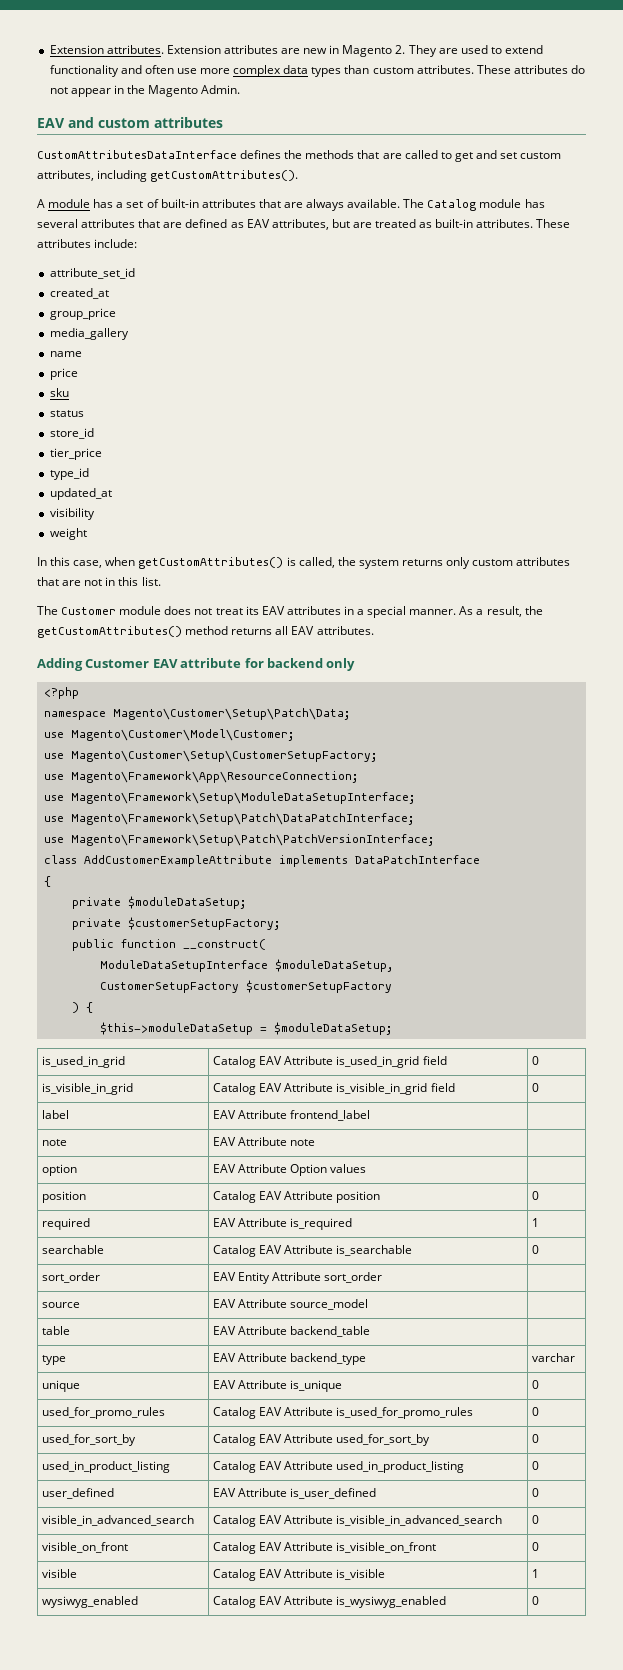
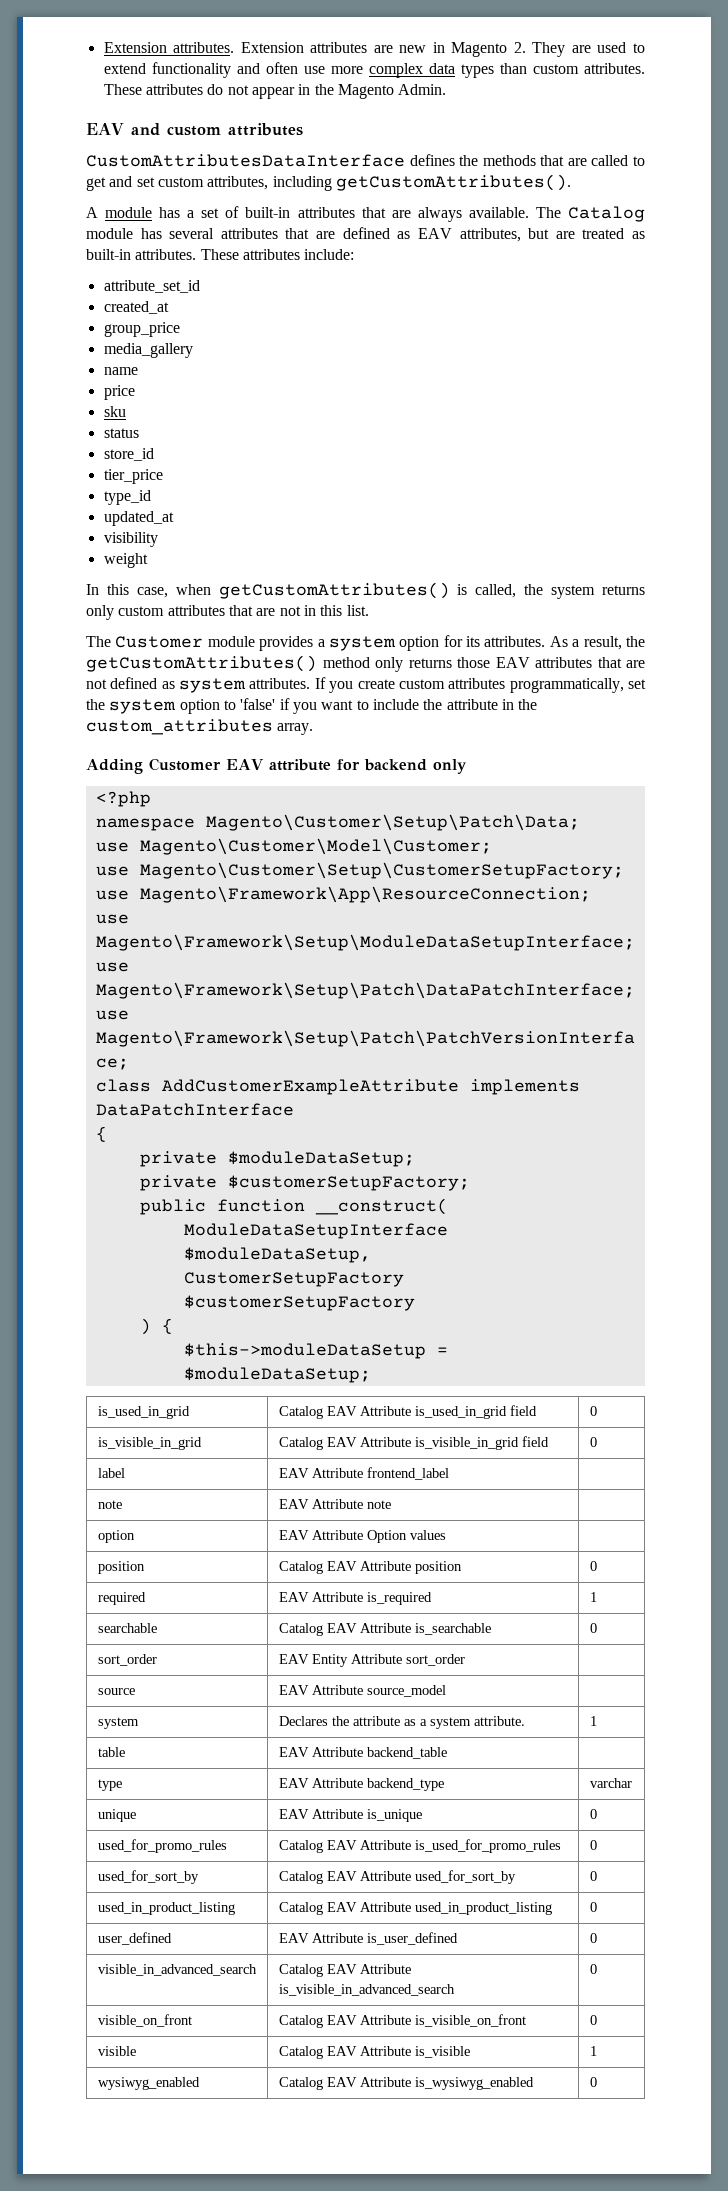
- The Customer module does not treat its EAV attributes in a special manner.
+ The Customer module provides a system option for its attributes.
- As a result, the getCustomAttributes() method returns all EAV attributes.
+ As a result, the getCustomAttributes() method only returns those EAV attributes that are not defined as system attributes. If you create custom attributes programmatically, set the system option to 'false' if you want to include the attribute in the custom_attributes array.
+ system | Declares the attribute as a system attribute. | 1

